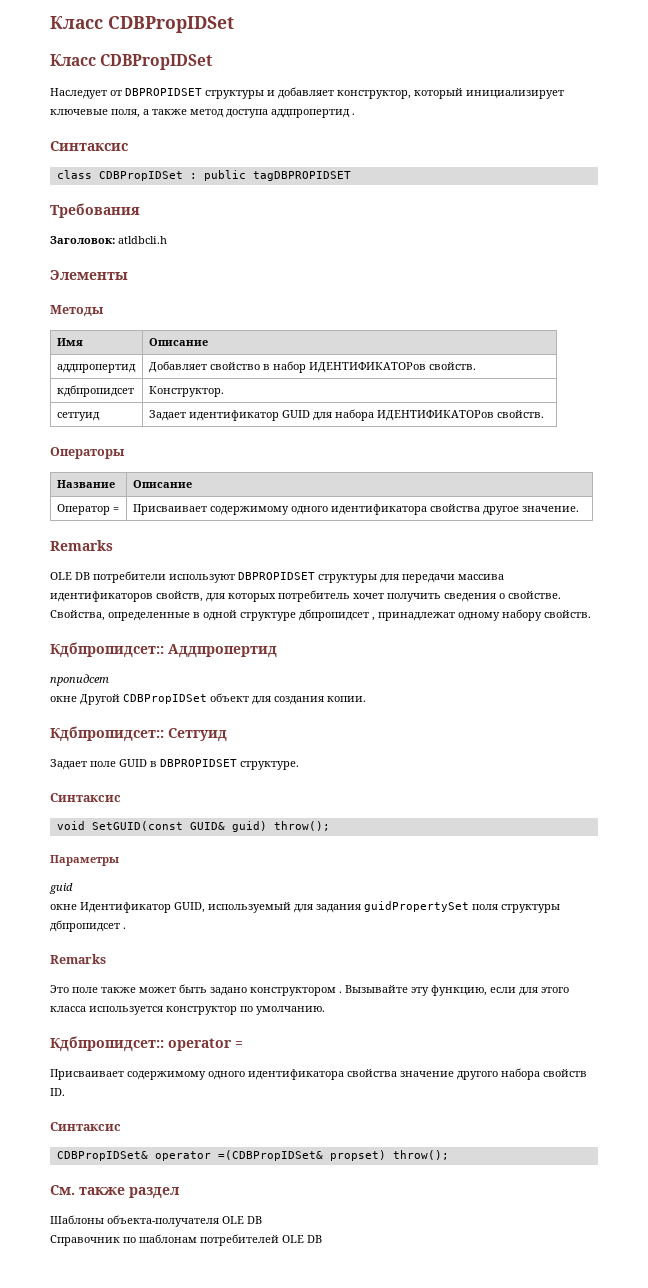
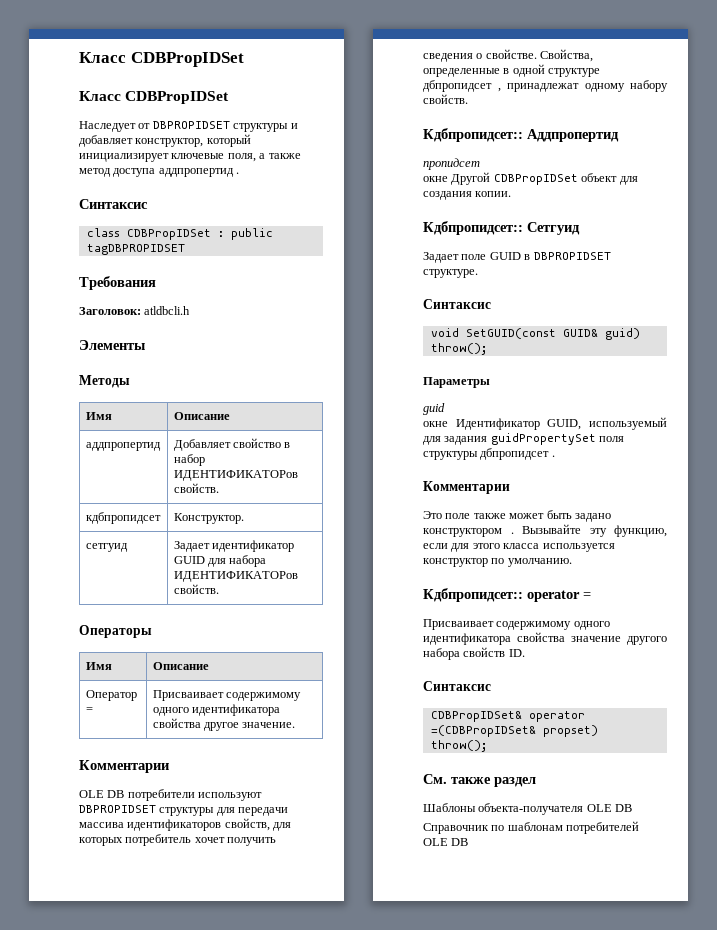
  Операторы
- Название | Описание
+ Имя | Описание
  Оператор = | Присваивает содержимому одного идентификатора свойства другое значение.
- Remarks
+ Комментарии
  окне Идентификатор GUID, используемый для задания guidPropertySet поля структуры дбпропидсет .
- Remarks
+ Комментарии

